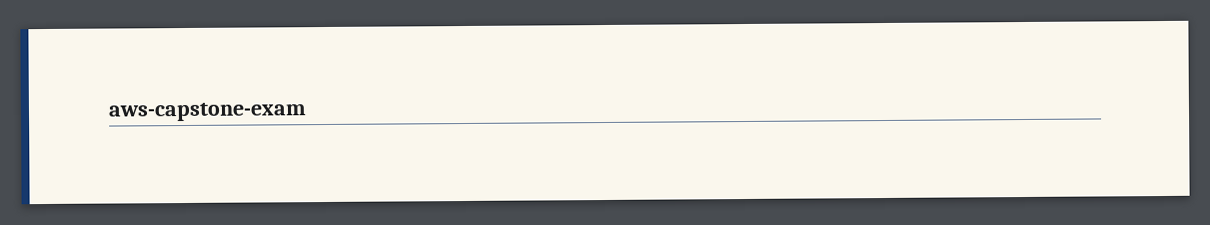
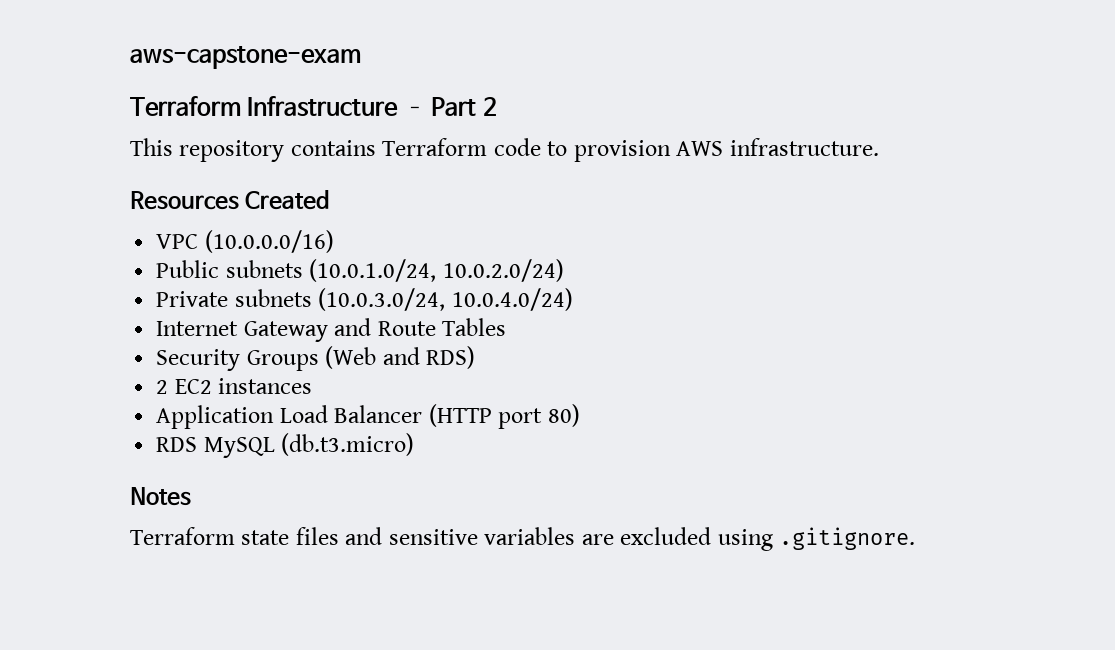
+ Terraform Infrastructure – Part 2
+ This repository contains Terraform code to provision AWS infrastructure.
+ Resources Created
+ VPC (10.0.0.0/16)
+ Public subnets (10.0.1.0/24, 10.0.2.0/24)
+ Private subnets (10.0.3.0/24, 10.0.4.0/24)
+ Internet Gateway and Route Tables
+ Security Groups (Web and RDS)
+ 2 EC2 instances
+ Application Load Balancer (HTTP port 80)
+ RDS MySQL (db.t3.micro)
+ Notes
+ Terraform state files and sensitive variables are excluded using .gitignore.

